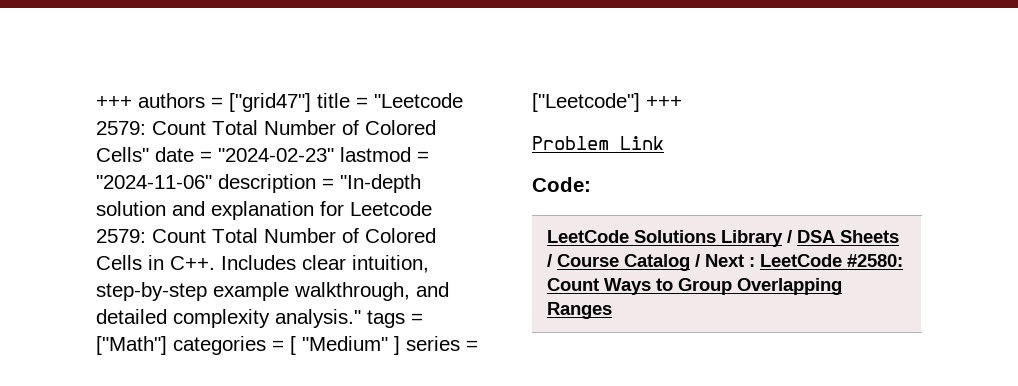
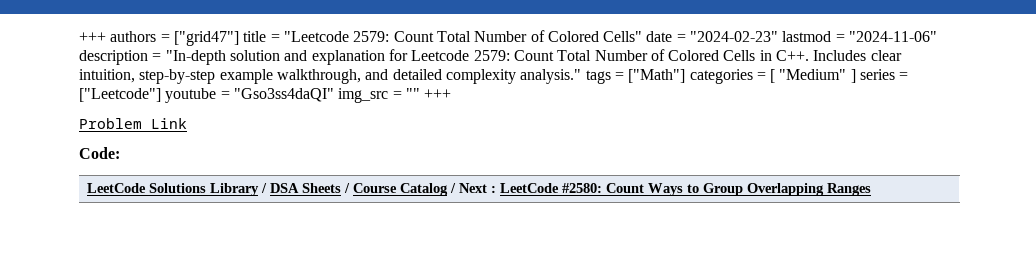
- +++ authors = ["grid47"] title = "Leetcode 2579: Count Total Number of Colored Cells" date = "2024-02-23" lastmod = "2024-11-06" description = "In-depth solution and explanation for Leetcode 2579: Count Total Number of Colored Cells in C++. Includes clear intuition, step-by-step example walkthrough, and detailed complexity analysis." tags = ["Math"] categories = [ "Medium" ] series = ["Leetcode"] +++
+ +++ authors = ["grid47"] title = "Leetcode 2579: Count Total Number of Colored Cells" date = "2024-02-23" lastmod = "2024-11-06" description = "In-depth solution and explanation for Leetcode 2579: Count Total Number of Colored Cells in C++. Includes clear intuition, step-by-step example walkthrough, and detailed complexity analysis." tags = ["Math"] categories = [ "Medium" ] series = ["Leetcode"] youtube = "Gso3ss4daQI" img_src = "" +++

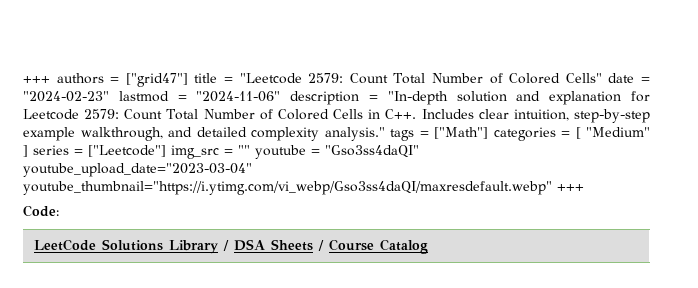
- +++ authors = ["grid47"] title = "Leetcode 2579: Count Total Number of Colored Cells" date = "2024-02-23" lastmod = "2024-11-06" description = "In-depth solution and explanation for Leetcode 2579: Count Total Number of Colored Cells in C++. Includes clear intuition, step-by-step example walkthrough, and detailed complexity analysis." tags = ["Math"] categories = [ "Medium" ] series = ["Leetcode"] youtube = "Gso3ss4daQI" img_src = "" +++
- Problem Link
+ +++ authors = ["grid47"] title = "Leetcode 2579: Count Total Number of Colored Cells" date = "2024-02-23" lastmod = "2024-11-06" description = "In-depth solution and explanation for Leetcode 2579: Count Total Number of Colored Cells in C++. Includes clear intuition, step-by-step example walkthrough, and detailed complexity analysis." tags = ["Math"] categories = [ "Medium" ] series = ["Leetcode"] img_src = "" youtube = "Gso3ss4daQI" youtube_upload_date="2023-03-04" youtube_thumbnail="https://i.ytimg.com/vi_webp/Gso3ss4daQI/maxresdefault.webp" +++
- LeetCode Solutions Library / DSA Sheets / Course Catalog / Next : LeetCode #2580: Count Ways to Group Overlapping Ranges
+ LeetCode Solutions Library / DSA Sheets / Course Catalog

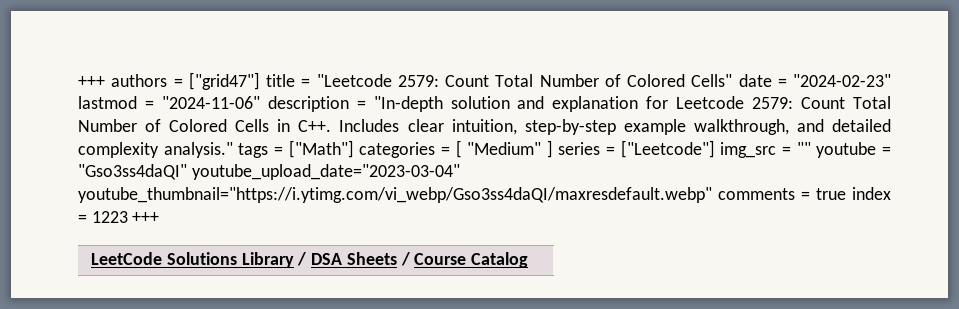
- Count Total Number of Colored Cells in C++. Includes clear intuition, step-by-step example walkthrough, and detailed complexity analysis." tags = ["Math"] categories = [ "Medium" ] series = ["Leetcode"] img_src = "" youtube = "Gso3ss4daQI" youtube_upload_date="2023-03-04" youtube_thumbnail="https://i.ytimg.com/vi_webp/Gso3ss4daQI/maxresdefault.webp" +++
- Code:
+ Count Total Number of Colored Cells in C++. Includes clear intuition, step-by-step example walkthrough, and detailed complexity analysis." tags = ["Math"] categories = [ "Medium" ] series = ["Leetcode"] img_src = "" youtube = "Gso3ss4daQI" youtube_upload_date="2023-03-04" youtube_thumbnail="https://i.ytimg.com/vi_webp/Gso3ss4daQI/maxresdefault.webp" comments = true index = 1223 +++

